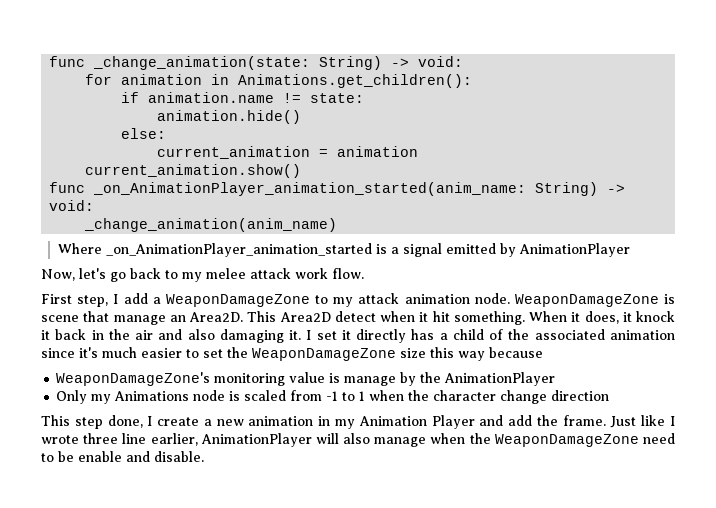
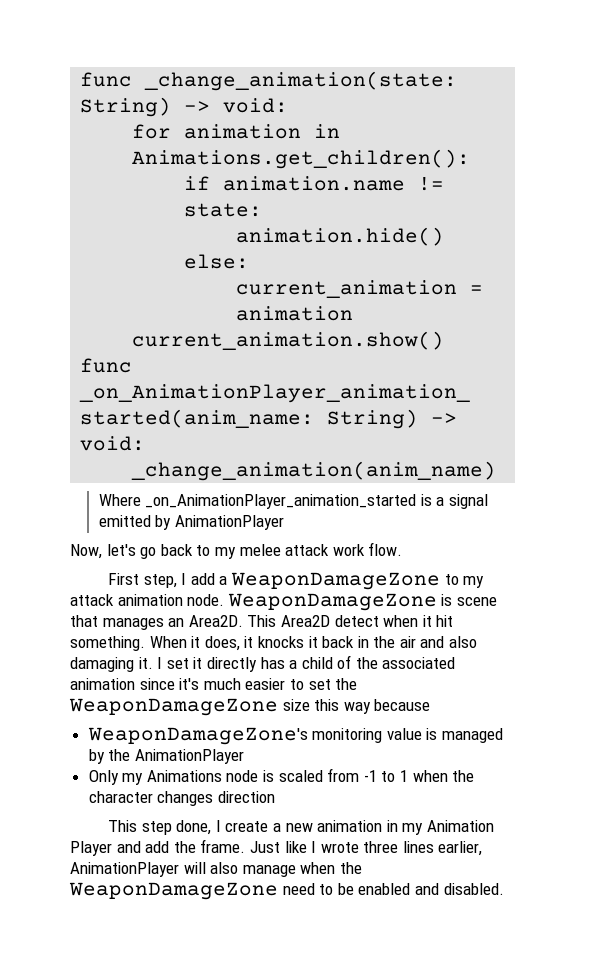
- WeaponDamageZone is scene that manage an Area2D.
+ WeaponDamageZone is scene that manages an Area2D.
- When it does, it knock it back in the air and also damaging it.
+ When it does, it knocks it back in the air and also damaging it.
- WeaponDamageZone's monitoring value is manage by the AnimationPlayer
+ WeaponDamageZone's monitoring value is managed by the AnimationPlayer
- Only my Animations node is scaled from -1 to 1 when the character change direction
+ Only my Animations node is scaled from -1 to 1 when the character changes direction
- Just like I wrote three line earlier, AnimationPlayer will also manage when the WeaponDamageZone need to be enable and disable.
+ Just like I wrote three lines earlier, AnimationPlayer will also manage when the WeaponDamageZone need to be enabled and disabled.

